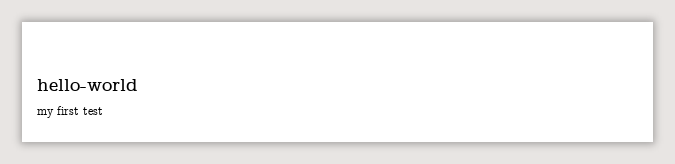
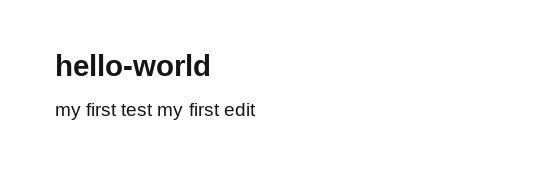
- my first test
+ my first test my first edit

